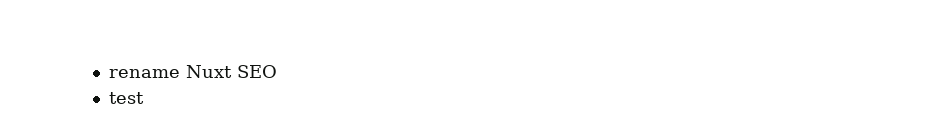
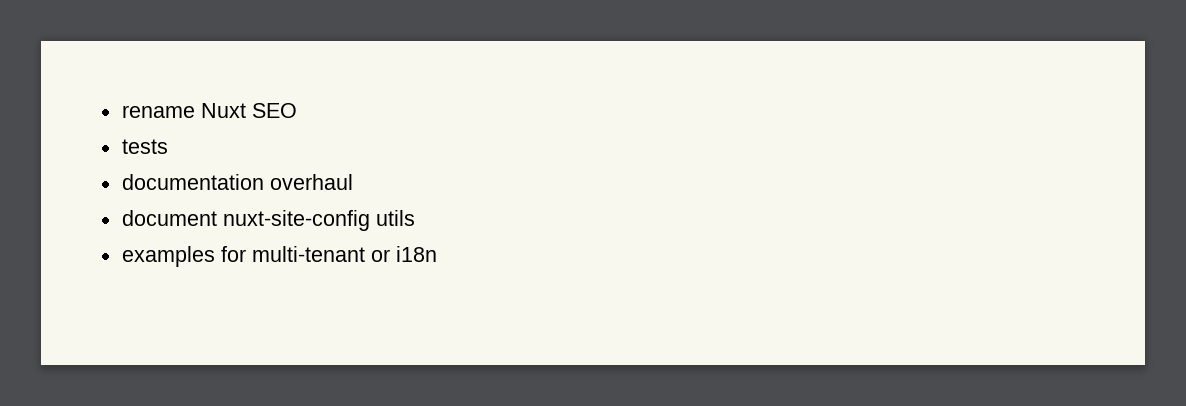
- test
+ tests
+ documentation overhaul
+ document nuxt-site-config utils
+ examples for multi-tenant or i18n

